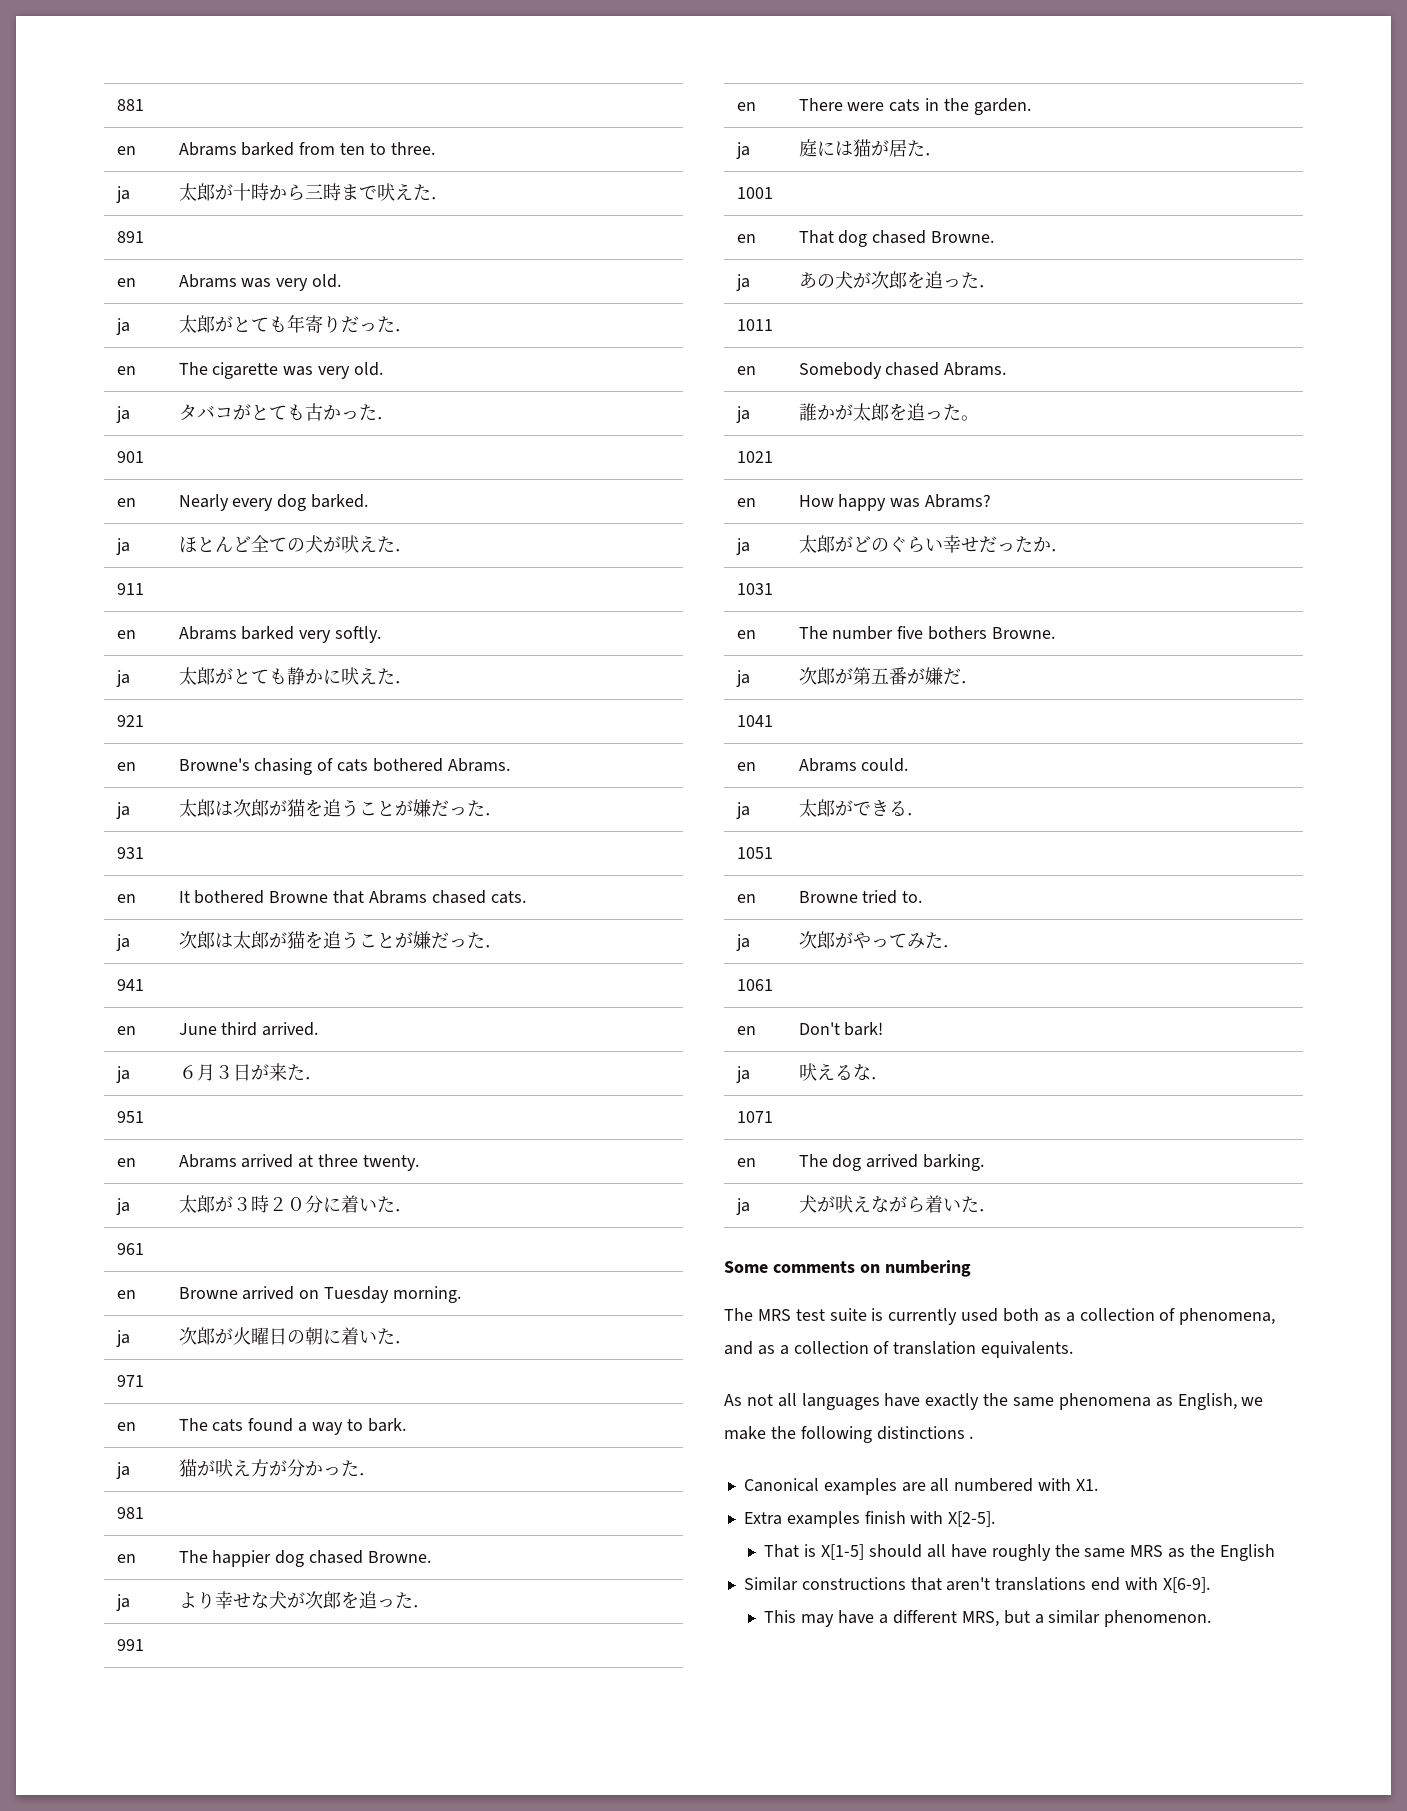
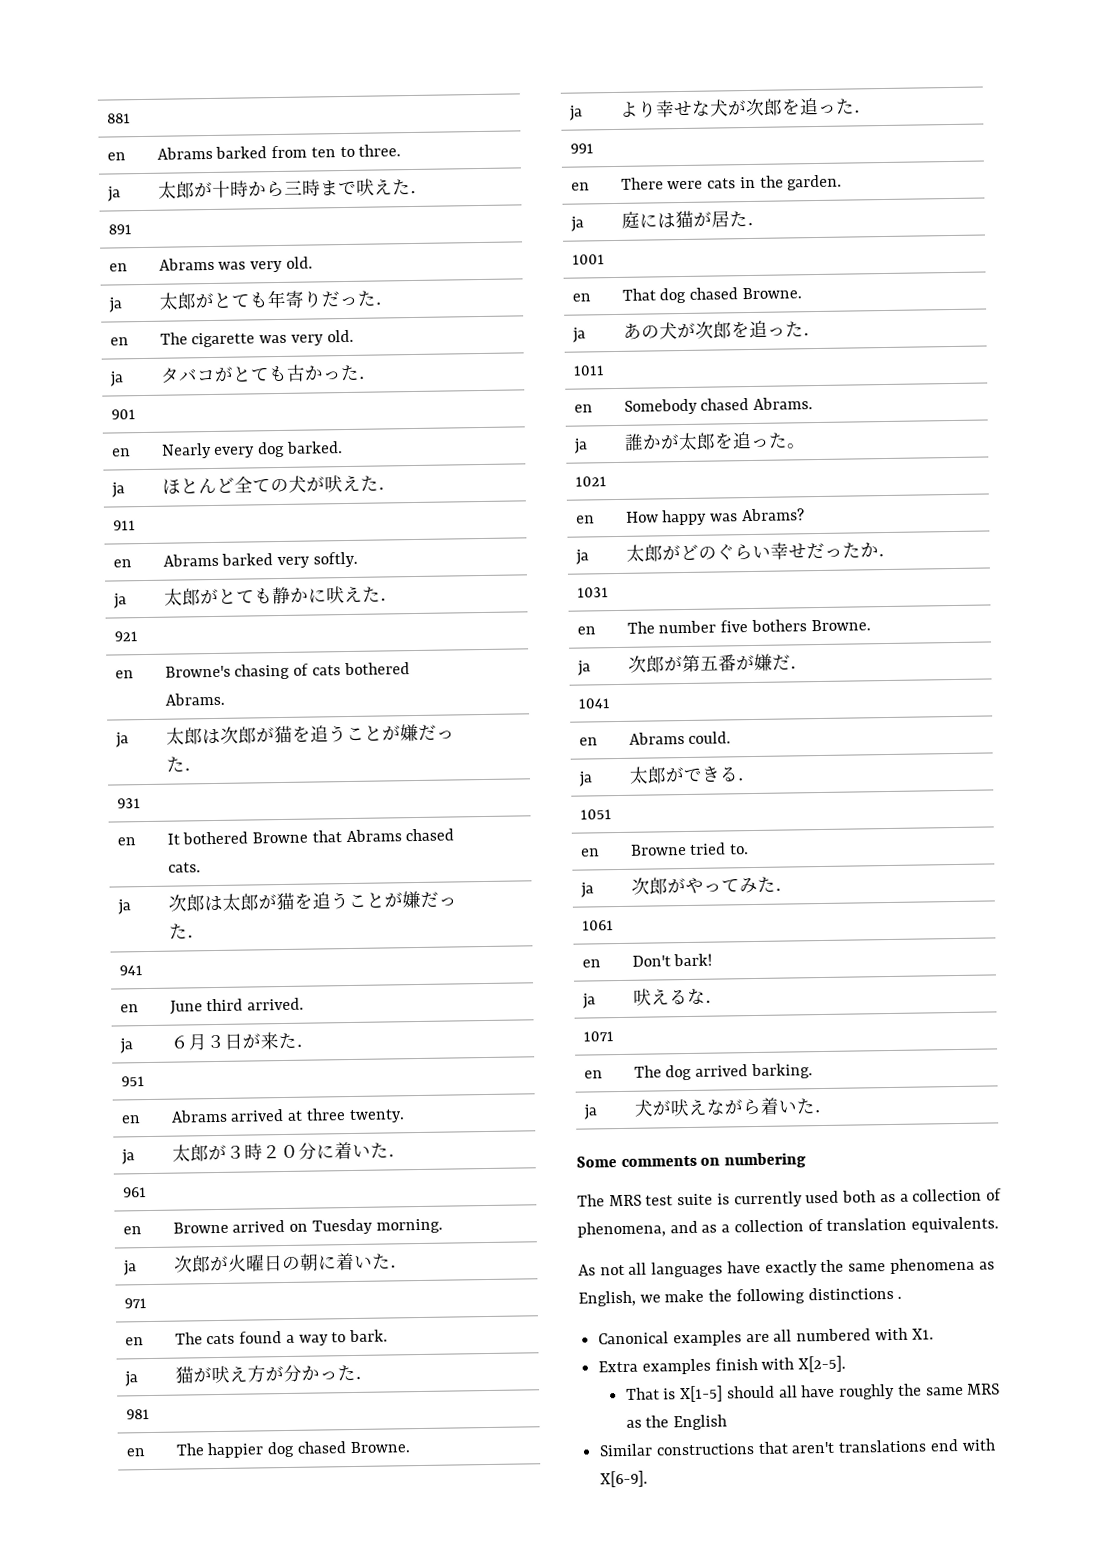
- This may have a different MRS, but a similar phenomenon.

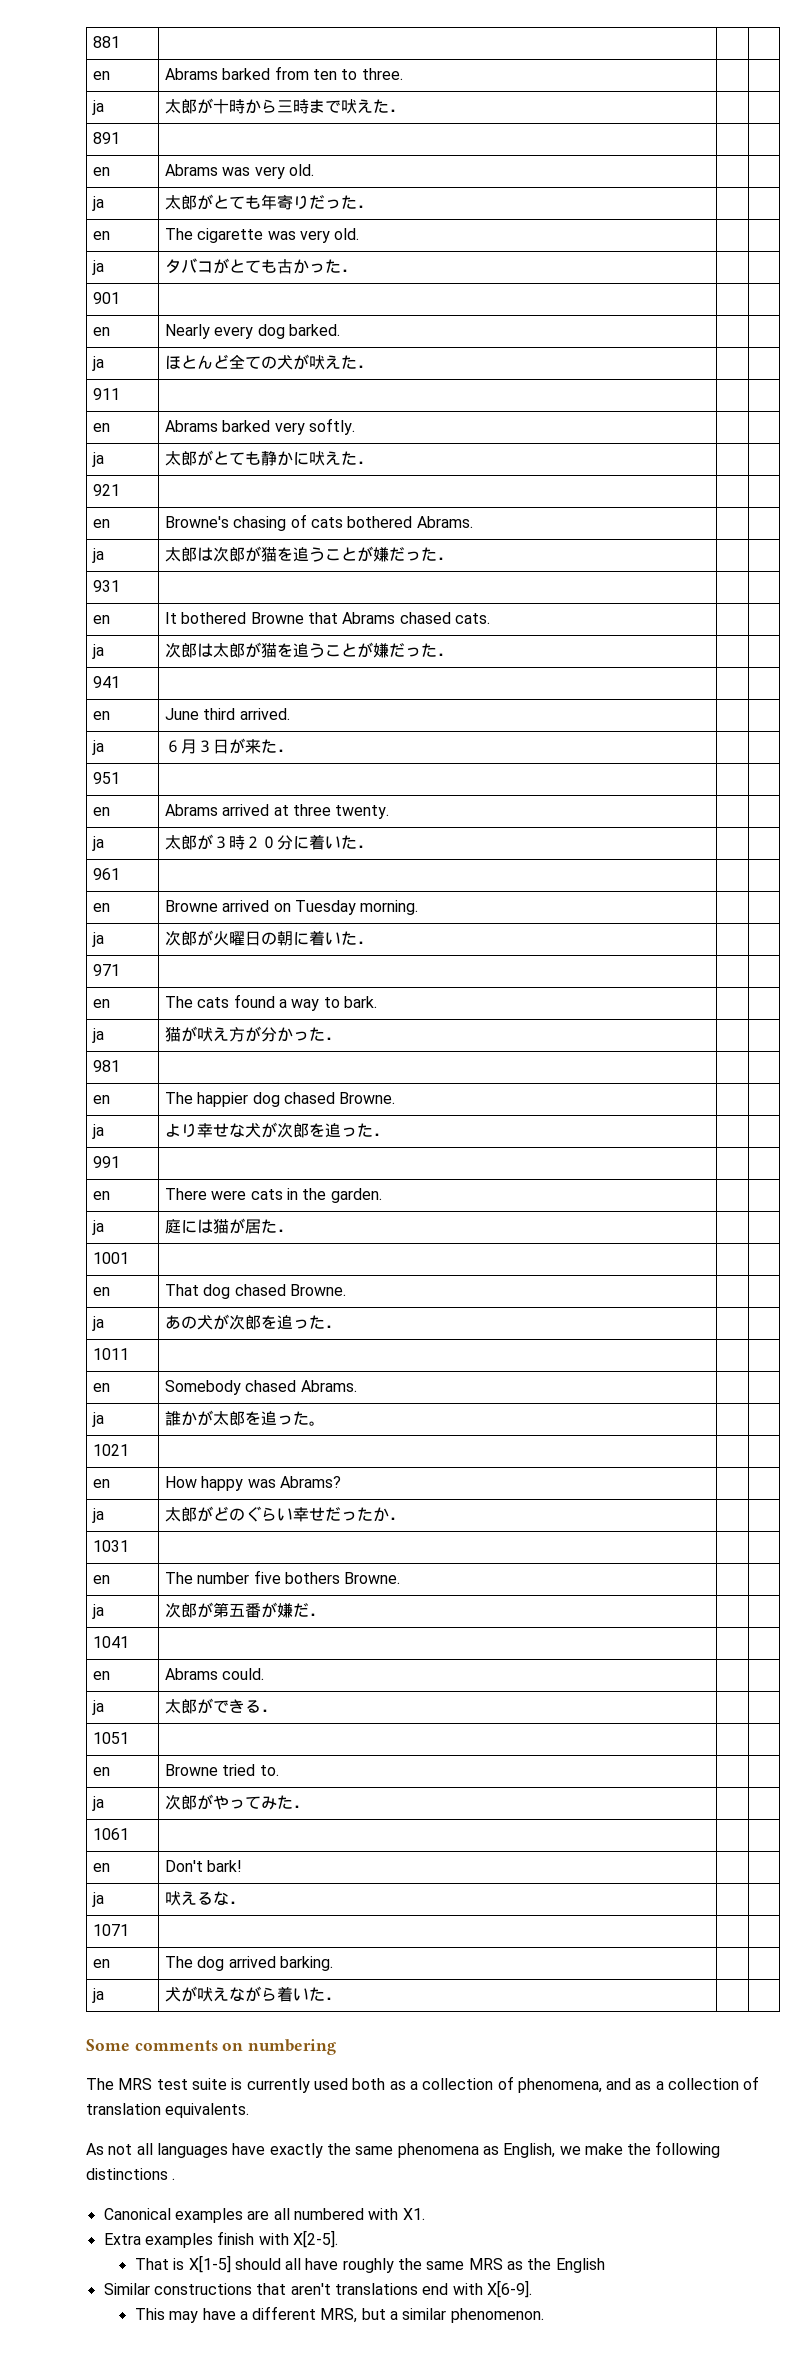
+ This may have a different MRS, but a similar phenomenon.

